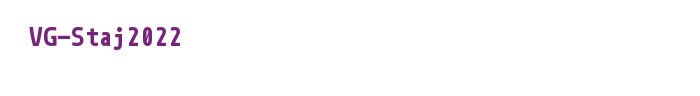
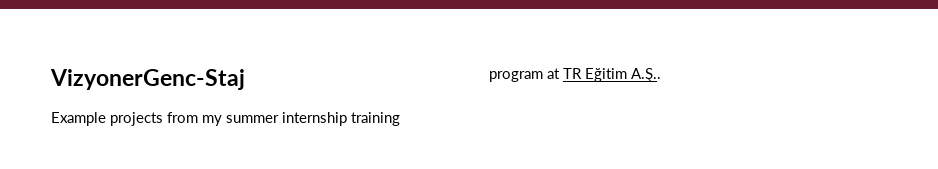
- VG-Staj2022
+ VizyonerGenc-Staj
+ Example projects from my summer internship training program at TR Eğitim A.Ş..

